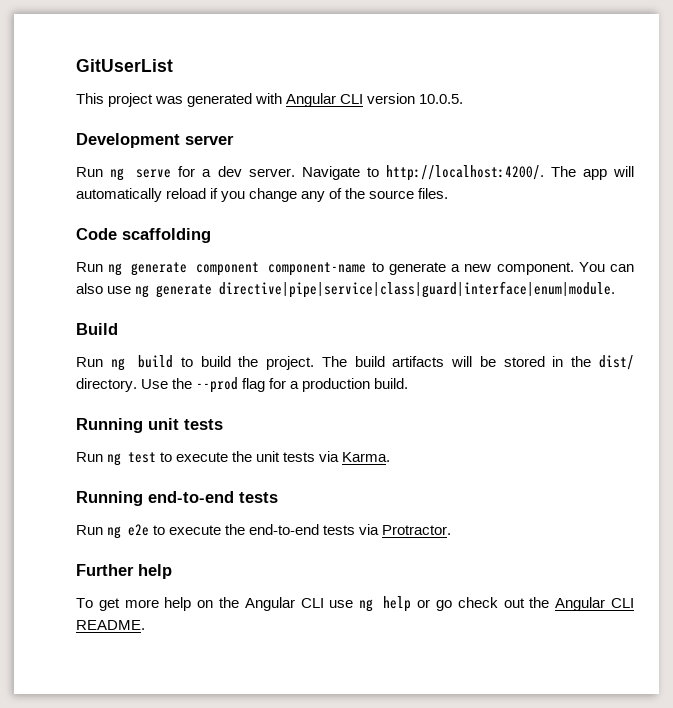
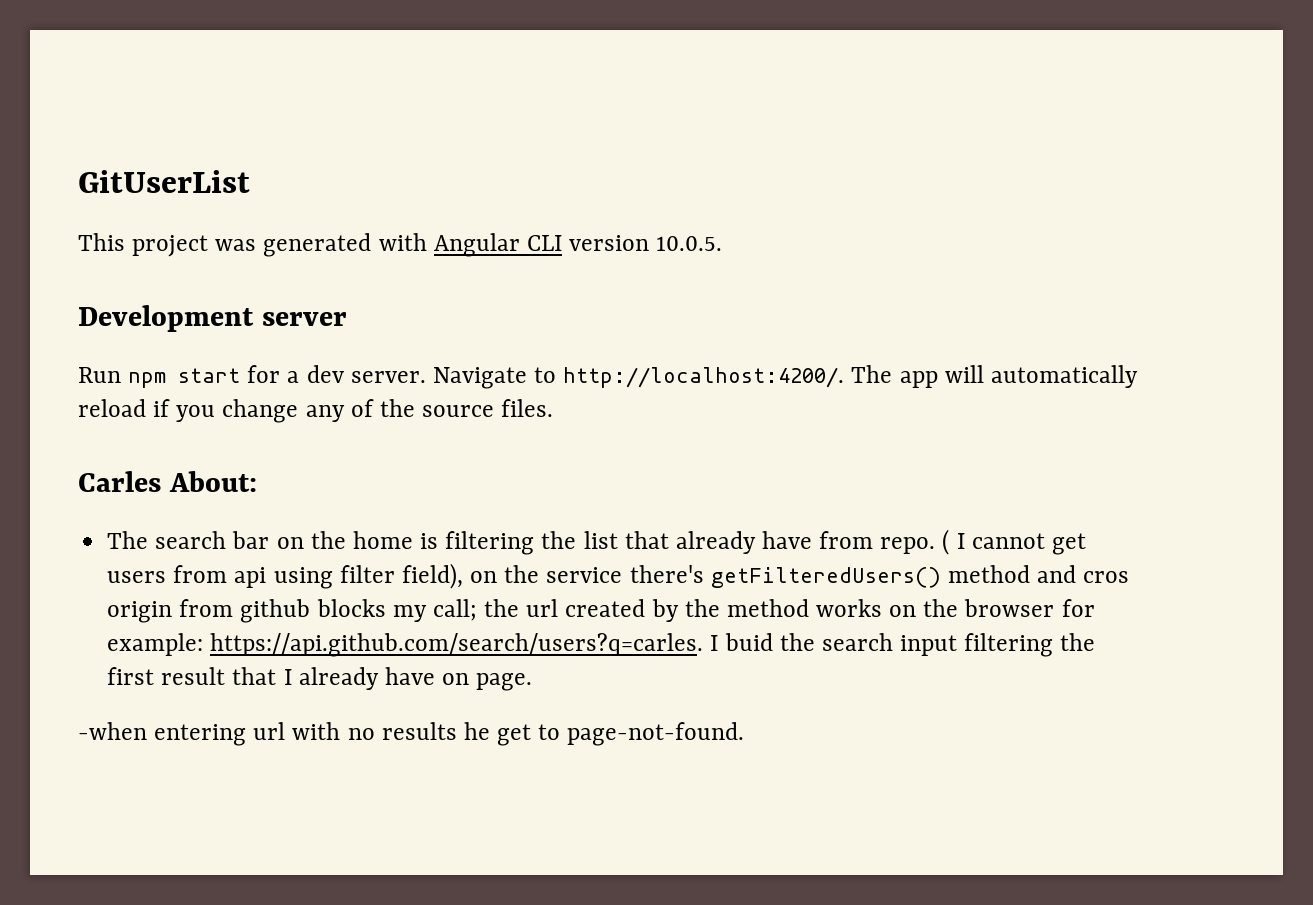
- Run ng serve for a dev server.
+ Run npm start for a dev server.
- Code scaffolding
- Run ng generate component component-name to generate a new component. You can also use ng generate directive|pipe|service|class|guard|interface|enum|module.
- Build
- Run ng build to build the project. The build artifacts will be stored in the dist/ directory. Use the --prod flag for a production build.
- Running unit tests
- Run ng test to execute the unit tests via Karma.
- Running end-to-end tests
- Run ng e2e to execute the end-to-end tests via Protractor.
- Further help
- To get more help on the Angular CLI use ng help or go check out the Angular CLI README.
+ Carles About:
+ The search bar on the home is filtering the list that already have from repo. ( I cannot get users from api using filter field), on the service there's getFilteredUsers() method and cros origin from github blocks my call; the url created by the method works on the browser for example: https://api.github.com/search/users?q=carles. I buid the search input filtering the first result that I already have on page.
+ -when entering url with no results he get to page-not-found.

